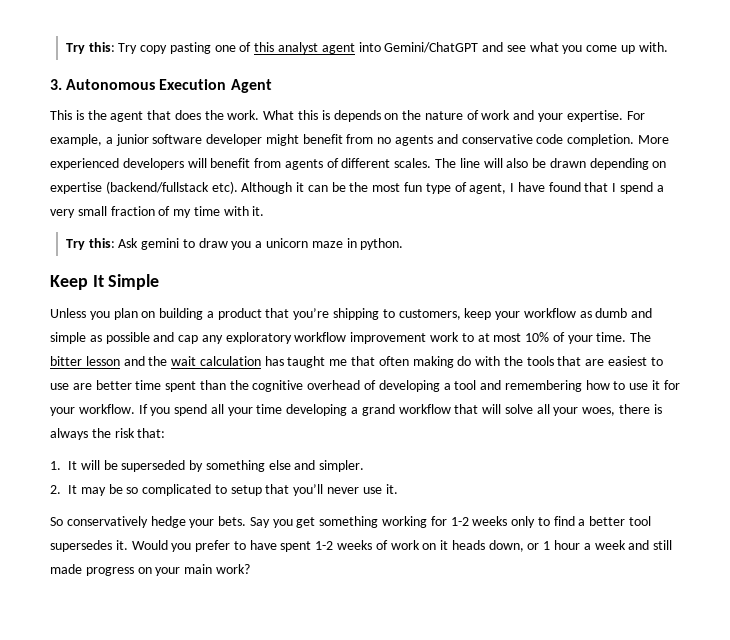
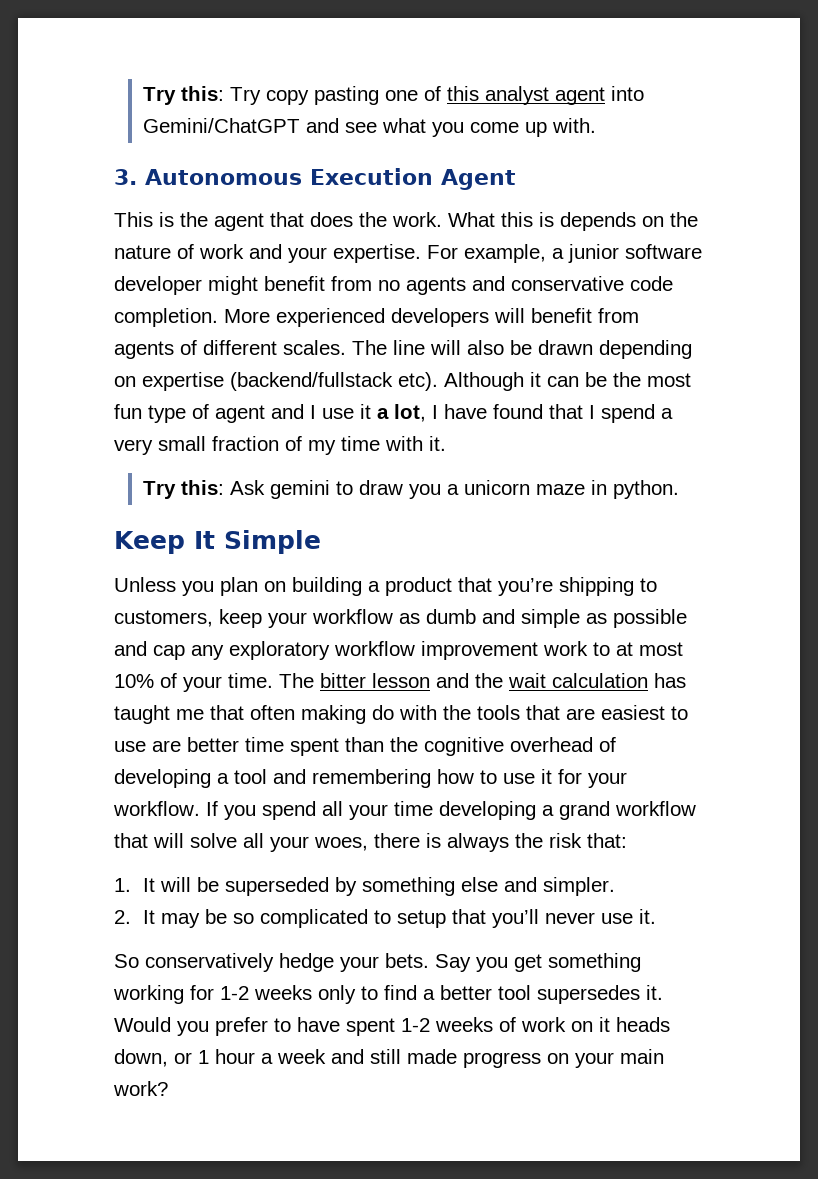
- Although it can be the most fun type of agent, I have found that I spend a very small fraction of my time with it.
+ Although it can be the most fun type of agent and I use it a lot, I have found that I spend a very small fraction of my time with it.

